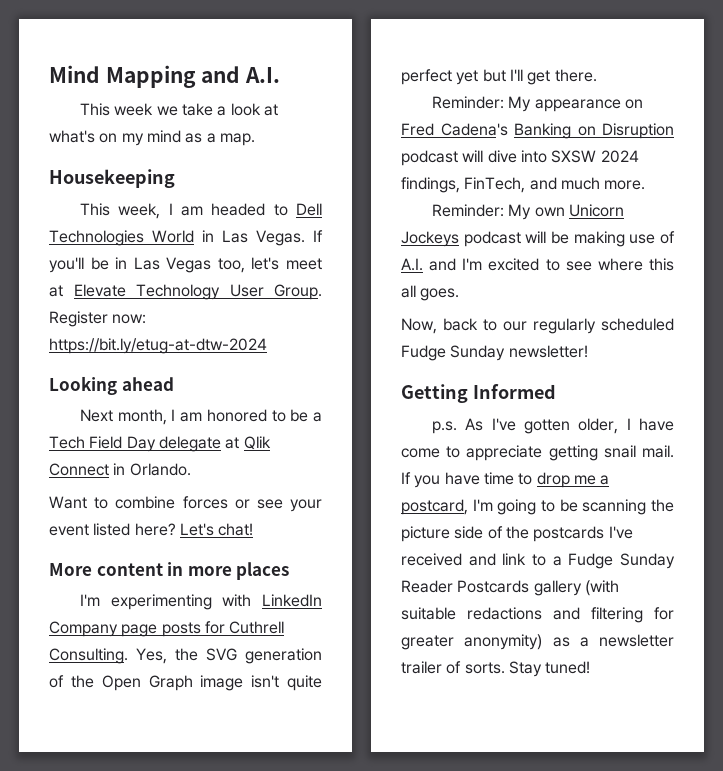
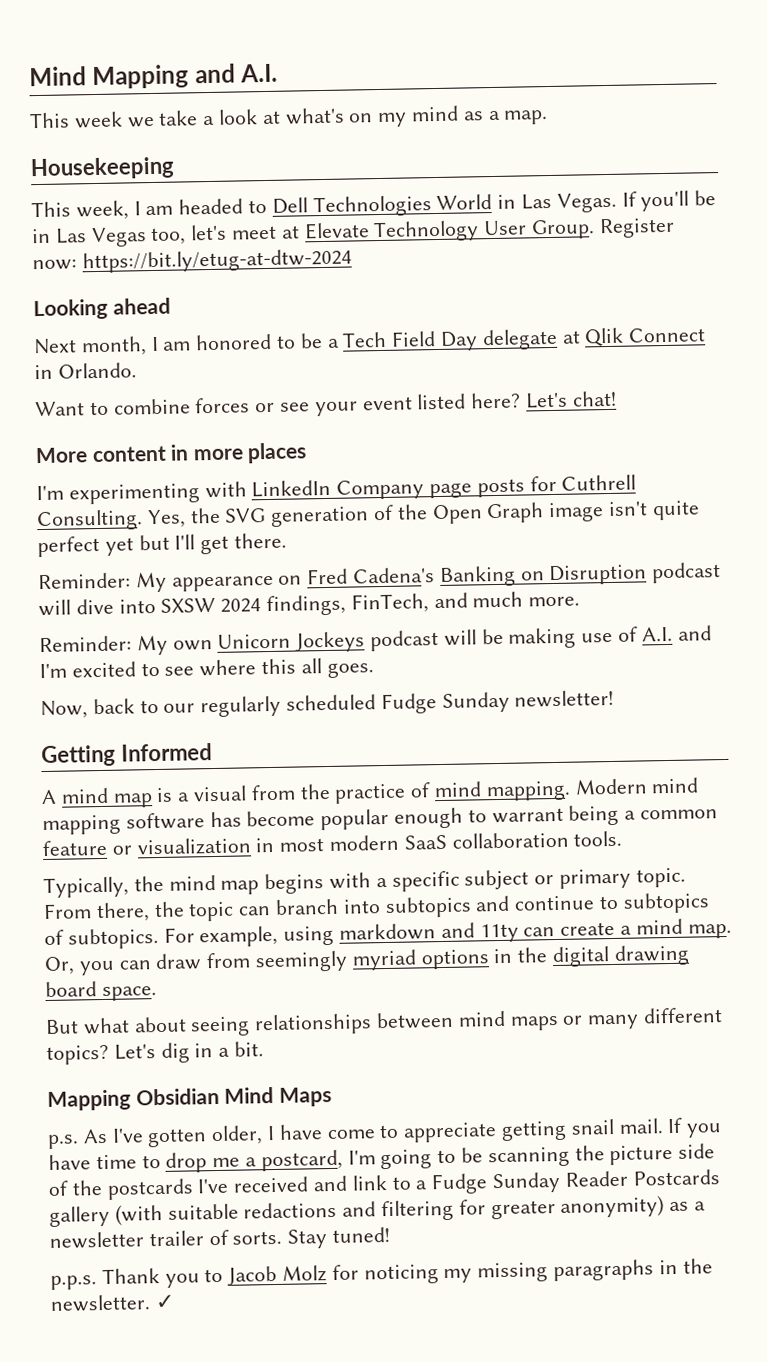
+ A mind map is a visual from the practice of mind mapping. Modern mind mapping software has become popular enough to warrant being a common feature or visualization in most modern SaaS collaboration tools.
+ Typically, the mind map begins with a specific subject or primary topic. From there, the topic can branch into subtopics and continue to subtopics of subtopics. For example, using markdown and 11ty can create a mind map. Or, you can draw from seemingly myriad options in the digital drawing board space.
+ But what about seeing relationships between mind maps or many different topics? Let's dig in a bit.
+ Mapping Obsidian Mind Maps
+ p.p.s. Thank you to Jacob Molz for noticing my missing paragraphs in the newsletter. ✓

